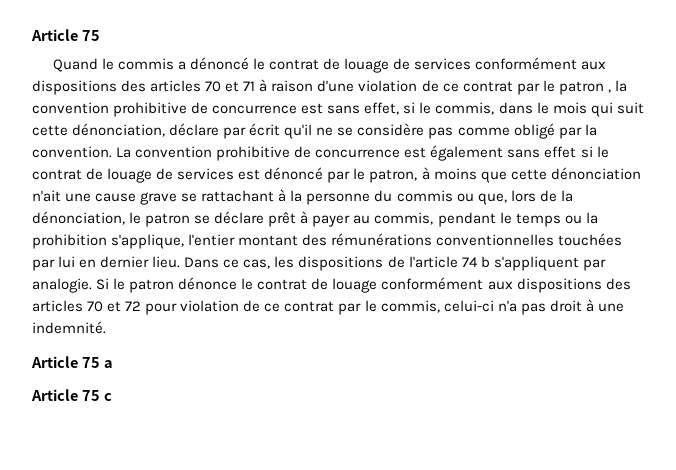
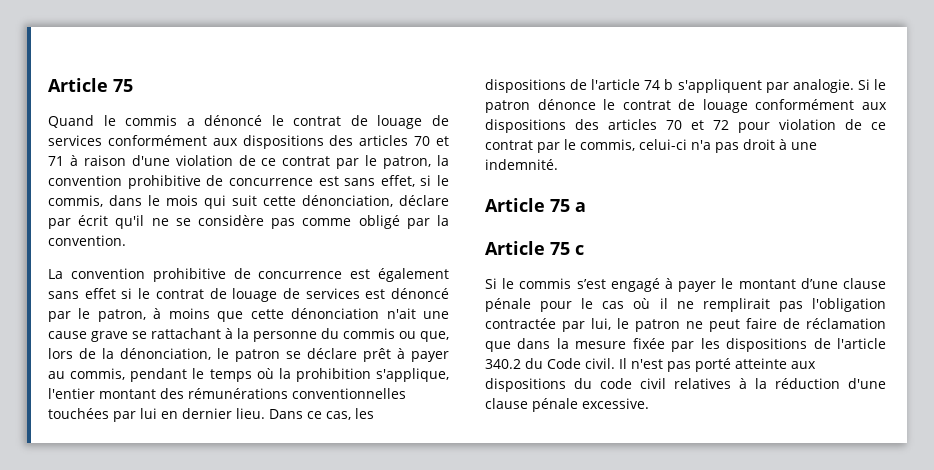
- Quand le commis a dénoncé le contrat de louage de services conformément aux dispositions des articles 70 et 71 à raison d'une violation de ce contrat par le patron , la convention prohibitive de concurrence est sans effet, si le commis, dans le mois qui suit cette dénonciation, déclare par écrit qu'il ne se considère pas comme obligé par la convention. La convention prohibitive de concurrence est également sans effet si le contrat de louage de services est dénoncé par le patron, à moins que cette dénonciation n'ait une cause grave se rattachant à la personne du commis ou que, lors de la dénonciation, le patron se déclare prêt à payer au commis, pendant le temps ou la prohibition s'applique, l'entier montant des rémunérations conventionnelles touchées par lui en dernier lieu.
+ Quand le commis a dénoncé le contrat de louage de services conformément aux dispositions des articles 70 et 71 à raison d'une violation de ce contrat par le patron, la convention prohibitive de concurrence est sans effet, si le commis, dans le mois qui suit cette dénonciation, déclare par écrit qu'il ne se considère pas comme obligé par la convention.
+ La convention prohibitive de concurrence est également sans effet si le contrat de louage de services est dénoncé par le patron, à moins que cette dénonciation n'ait une cause grave se rattachant à la personne du commis ou que, lors de la dénonciation, le patron se déclare prêt à payer au commis, pendant le temps où la prohibition s'applique, l'entier montant des rémunérations conventionnelles touchées par lui en dernier lieu.
+ Si le commis s’est engagé à payer le montant d’une clause pénale pour le cas où il ne remplirait pas l'obligation contractée par lui, le patron ne peut faire de réclamation que dans la mesure fixée par les dispositions de l'article 340.2 du Code civil. Il n'est pas porté atteinte aux dispositions du code civil relatives à la réduction d'une clause pénale excessive.

